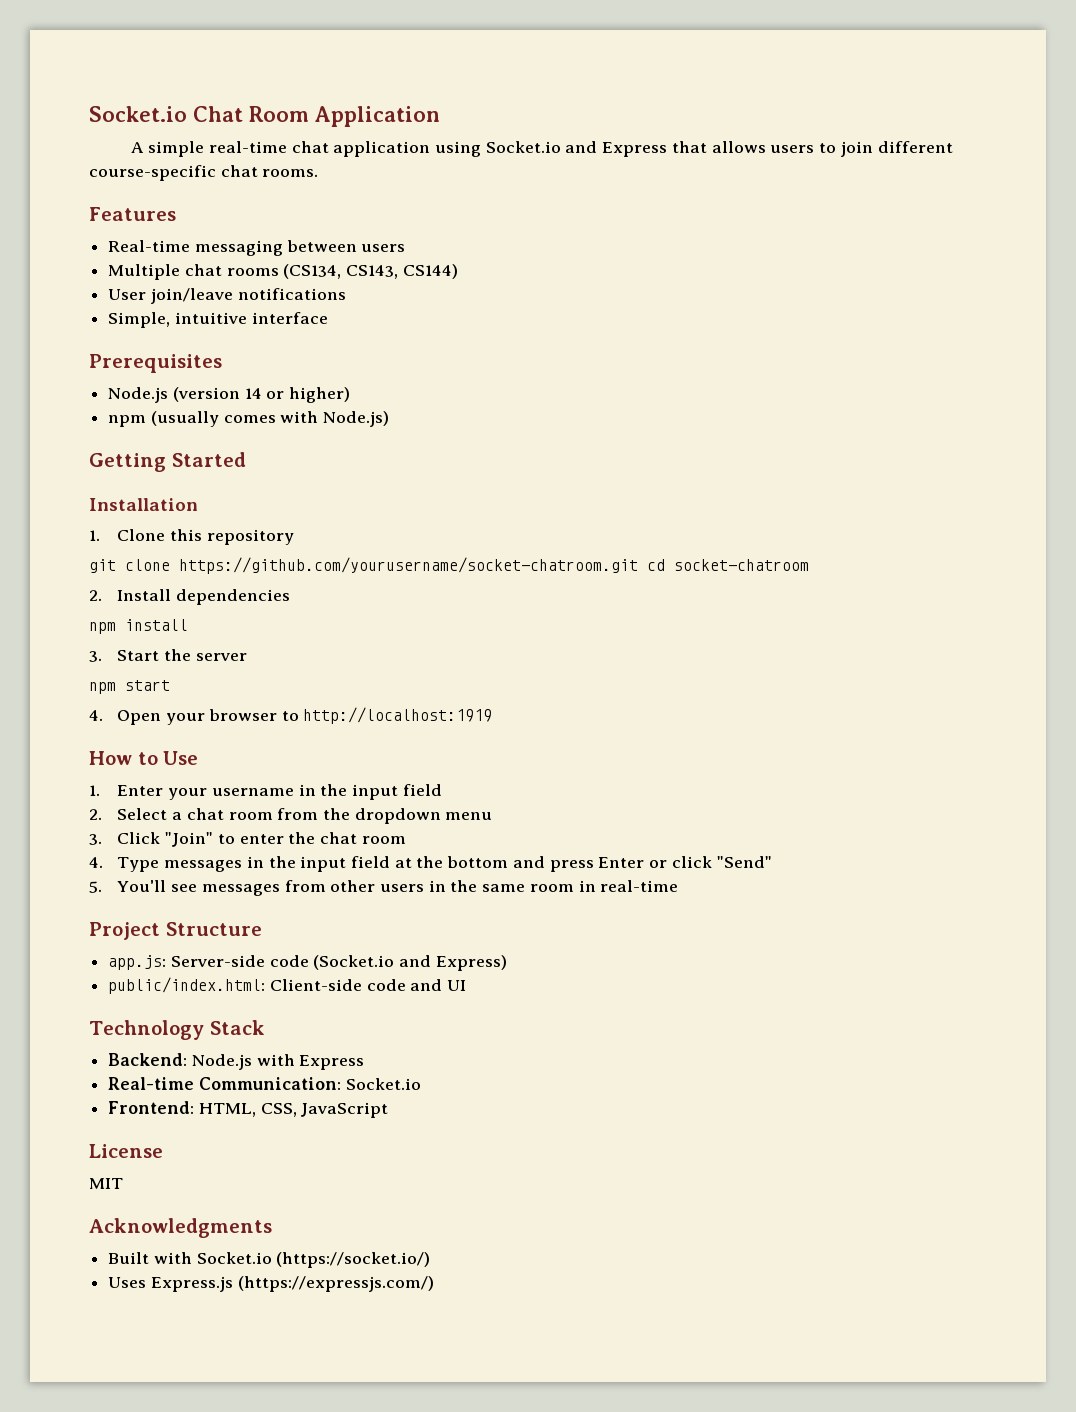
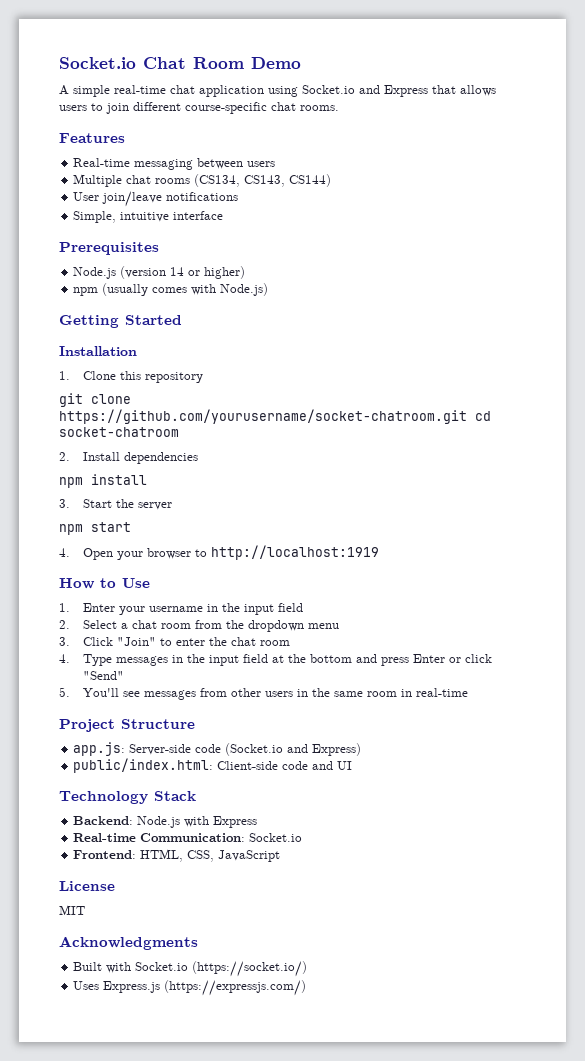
- Socket.io Chat Room Application
+ Socket.io Chat Room Demo

